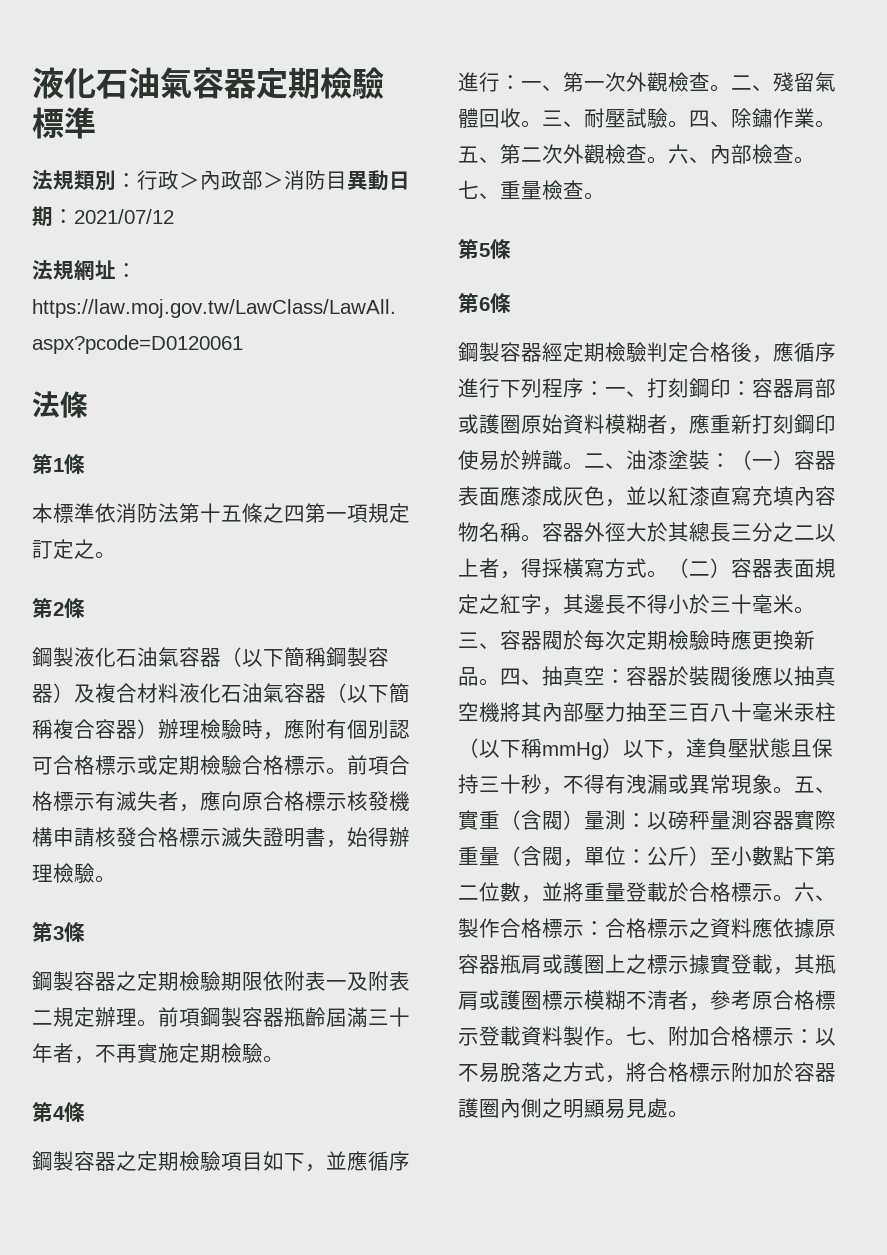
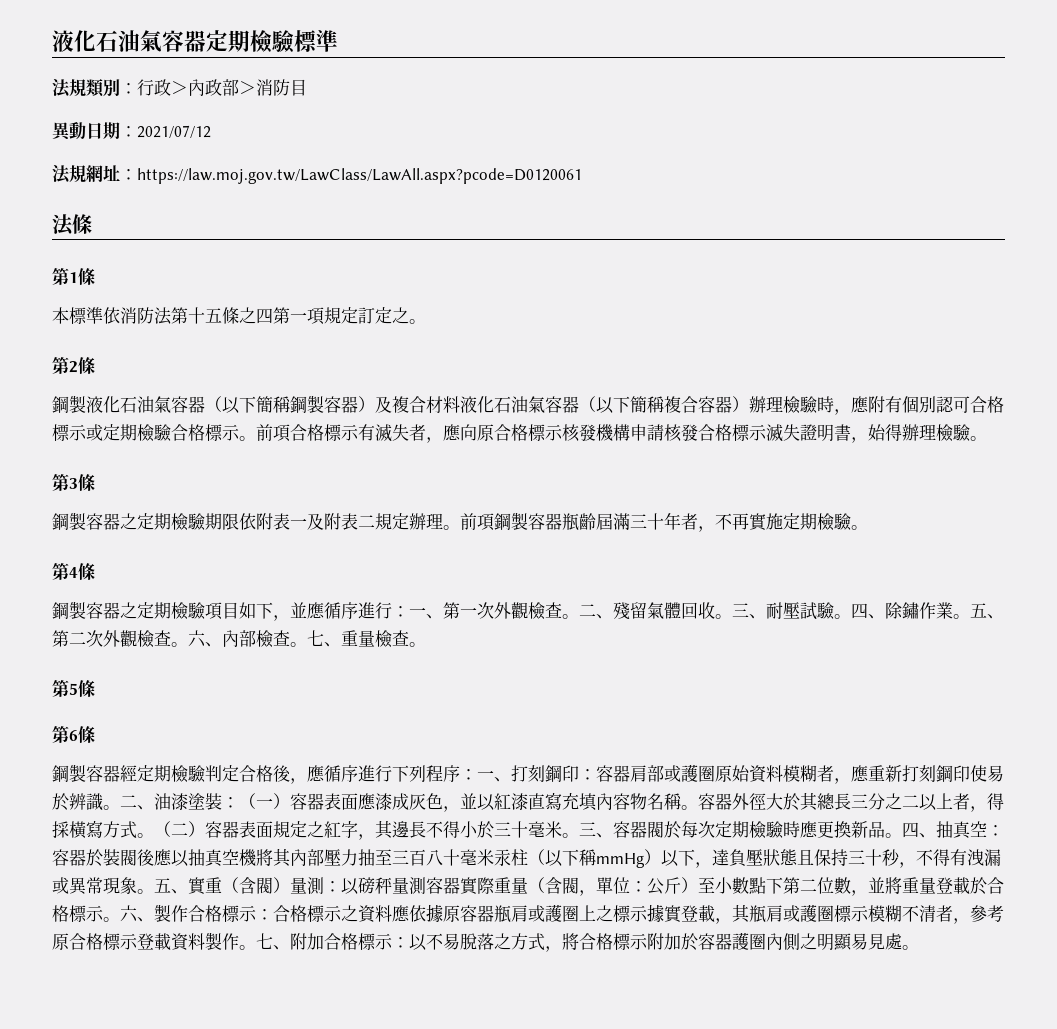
- 法規類別：行政＞內政部＞消防目異動日期：2021/07/12
+ 法規類別：行政＞內政部＞消防目
+ 異動日期：2021/07/12

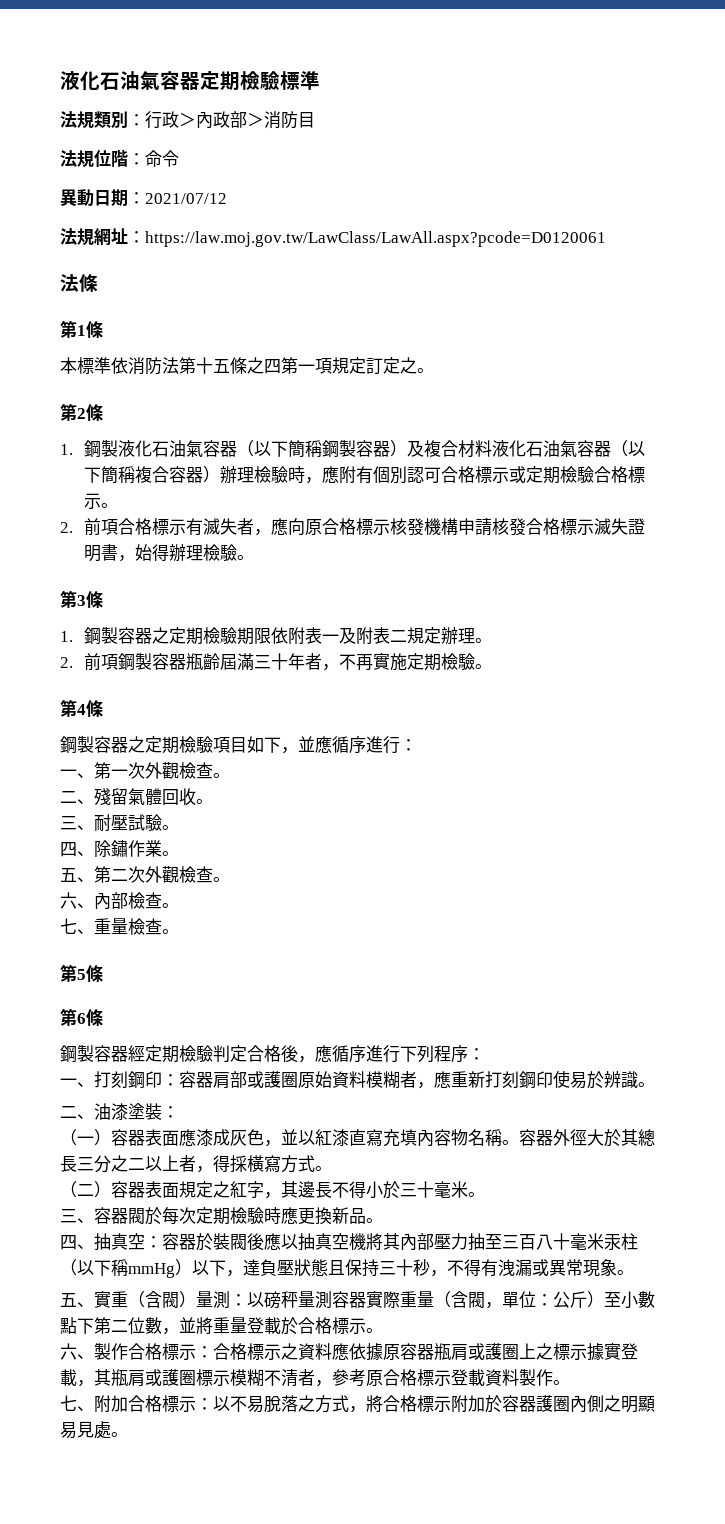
+ 法規位階：命令
- 鋼製液化石油氣容器（以下簡稱鋼製容器）及複合材料液化石油氣容器（以下簡稱複合容器）辦理檢驗時，應附有個別認可合格標示或定期檢驗合格標示。前項合格標示有滅失者，應向原合格標示核發機構申請核發合格標示滅失證明書，始得辦理檢驗。
+ 1.鋼製液化石油氣容器（以下簡稱鋼製容器）及複合材料液化石油氣容器（以下簡稱複合容器）辦理檢驗時，應附有個別認可合格標示或定期檢驗合格標示。
+ 2.前項合格標示有滅失者，應向原合格標示核發機構申請核發合格標示滅失證明書，始得辦理檢驗。
- 鋼製容器之定期檢驗期限依附表一及附表二規定辦理。前項鋼製容器瓶齡屆滿三十年者，不再實施定期檢驗。
+ 1.鋼製容器之定期檢驗期限依附表一及附表二規定辦理。
+ 2.前項鋼製容器瓶齡屆滿三十年者，不再實施定期檢驗。
- 鋼製容器之定期檢驗項目如下，並應循序進行：一、第一次外觀檢查。二、殘留氣體回收。三、耐壓試驗。四、除鏽作業。五、第二次外觀檢查。六、內部檢查。七、重量檢查。
+ 鋼製容器之定期檢驗項目如下，並應循序進行：
+ 一、第一次外觀檢查。
+ 二、殘留氣體回收。
+ 三、耐壓試驗。
+ 四、除鏽作業。
+ 五、第二次外觀檢查。
+ 六、內部檢查。
+ 七、重量檢查。
- 鋼製容器經定期檢驗判定合格後，應循序進行下列程序：一、打刻鋼印：容器肩部或護圈原始資料模糊者，應重新打刻鋼印使易於辨識。二、油漆塗裝：（一）容器表面應漆成灰色，並以紅漆直寫充填內容物名稱。
+ 鋼製容器經定期檢驗判定合格後，應循序進行下列程序：
+ 一、打刻鋼印：容器肩部或護圈原始資料模糊者，應重新打刻鋼印使易於辨識。
+ 二、油漆塗裝：
+ （一）容器表面應漆成灰色，並以紅漆直寫充填內容物名稱。
- 容器外徑大於其總長三分之二以上者，得採橫寫方式。（二）容器表面規定之紅字，其邊長不得小於三十毫米。三、容器閥於每次定期檢驗時應更換新品。四、抽真空：
+ 容器外徑大於其總長三分之二以上者，得採橫寫方式。
+ （二）容器表面規定之紅字，其邊長不得小於三十毫米。
+ 三、容器閥於每次定期檢驗時應更換新品。
+ 四、抽真空：
- 容器於裝閥後應以抽真空機將其內部壓力抽至三百八十毫米汞柱（以下稱mmHg）以下，達負壓狀態且保持三十秒，不得有洩漏或異常現象。五、實重（含閥）量測：
+ 容器於裝閥後應以抽真空機將其內部壓力抽至三百八十毫米汞柱（以下稱mmHg）以下，達負壓狀態且保持三十秒，不得有洩漏或異常現象。
+ 五、實重（含閥）量測：
- 公斤）至小數點下第二位數，並將重量登載於合格標示。六、製作合格標示：
+ 公斤）至小數點下第二位數，並將重量登載於合格標示。
+ 六、製作合格標示：
- 合格標示之資料應依據原容器瓶肩或護圈上之標示據實登載，其瓶肩或護圈標示模糊不清者，參考原合格標示登載資料製作。七、附加合格標示：
+ 合格標示之資料應依據原容器瓶肩或護圈上之標示據實登載，其瓶肩或護圈標示模糊不清者，參考原合格標示登載資料製作。
+ 七、附加合格標示：

